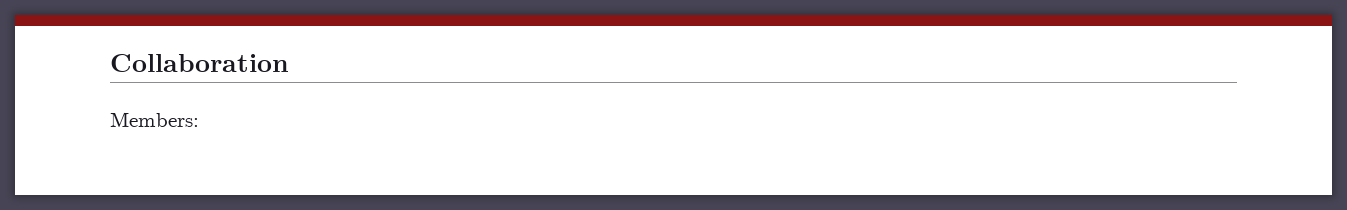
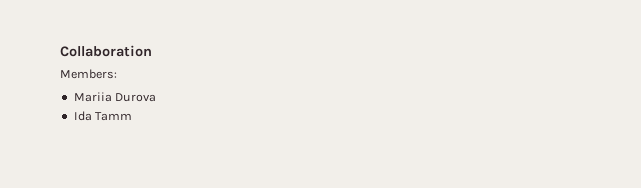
+ Mariia Durova
+ Ida Tamm

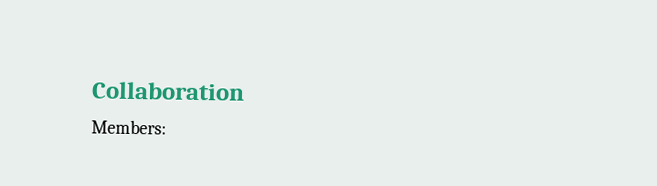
- Mariia Durova
- Ida Tamm

